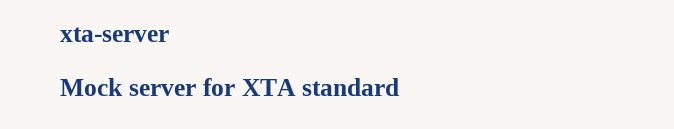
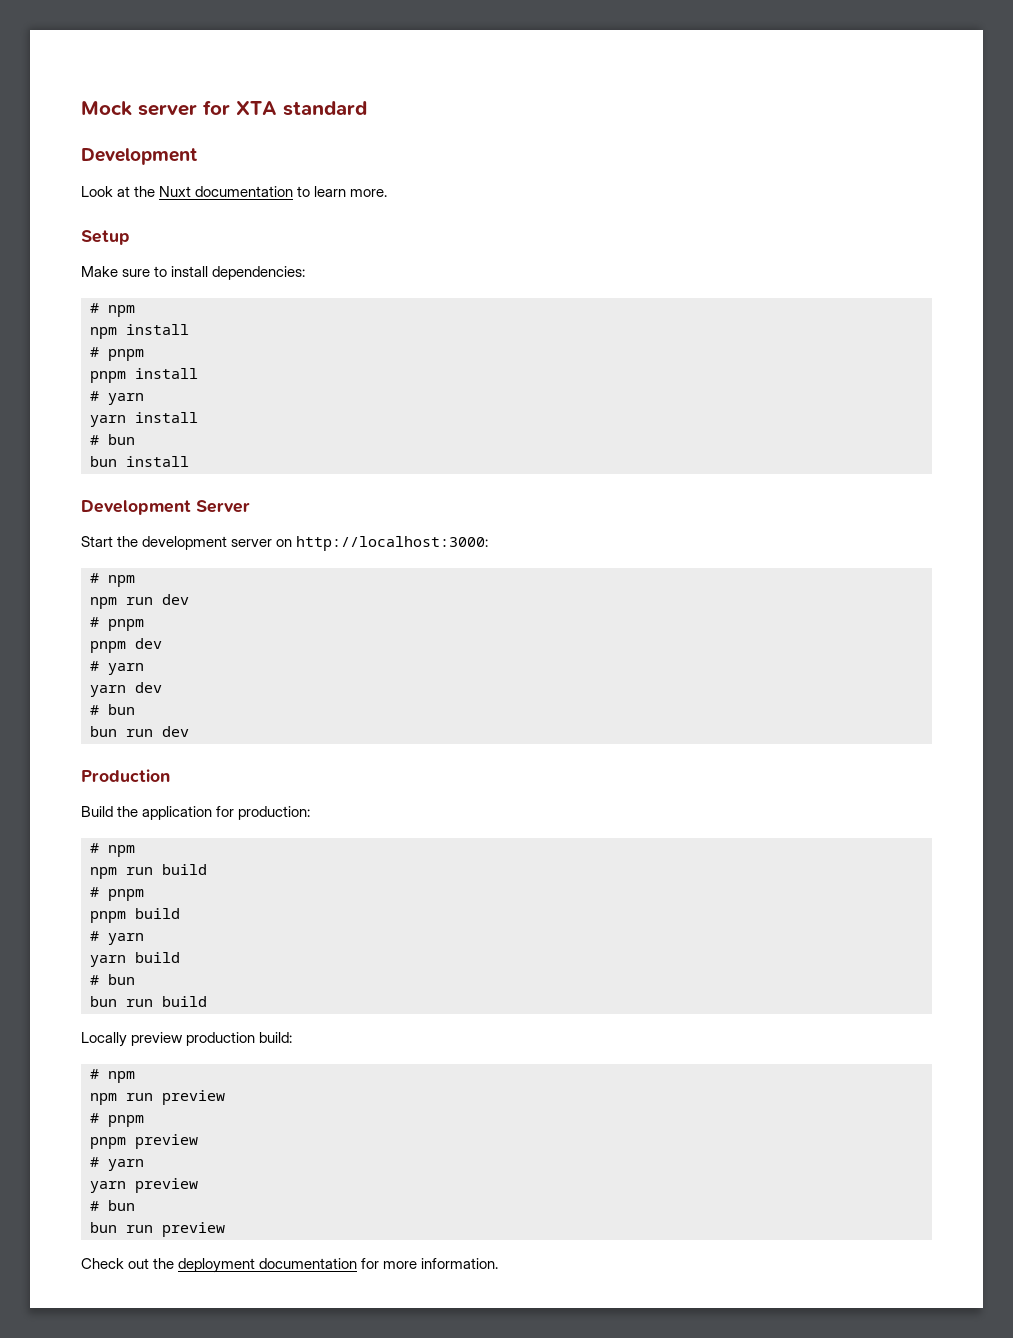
- xta-server
  Mock server for XTA standard
+ Development
+ Look at the Nuxt documentation to learn more.
+ Setup
+ Make sure to install dependencies:
+ # npm
+ npm install
+ # pnpm
+ pnpm install
+ # yarn
+ yarn install
+ # bun
+ bun install
+ Development Server
+ Start the development server on http://localhost:3000:
+ # npm
+ npm run dev
+ # pnpm
+ pnpm dev
+ # yarn
+ yarn dev
+ # bun
+ bun run dev
+ Production
+ Build the application for production:
+ # npm
+ npm run build
+ # pnpm
+ pnpm build
+ # yarn
+ yarn build
+ # bun
+ bun run build
+ Locally preview production build:
+ # npm
+ npm run preview
+ # pnpm
+ pnpm preview
+ # yarn
+ yarn preview
+ # bun
+ bun run preview
+ Check out the deployment documentation for more information.

